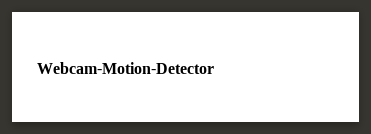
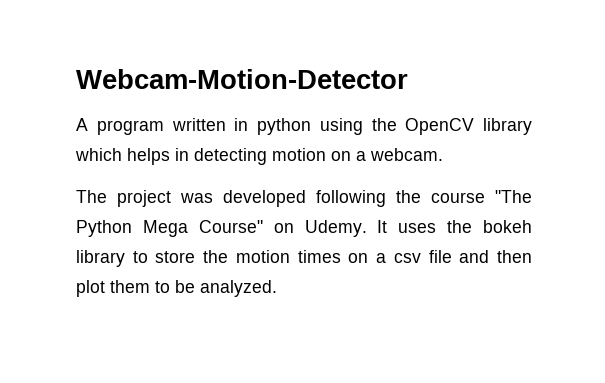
+ A program written in python using the OpenCV library which helps in detecting motion on a webcam.
+ The project was developed following the course "The Python Mega Course" on Udemy. It uses the bokeh library to store the motion times on a csv file and then plot them to be analyzed.

